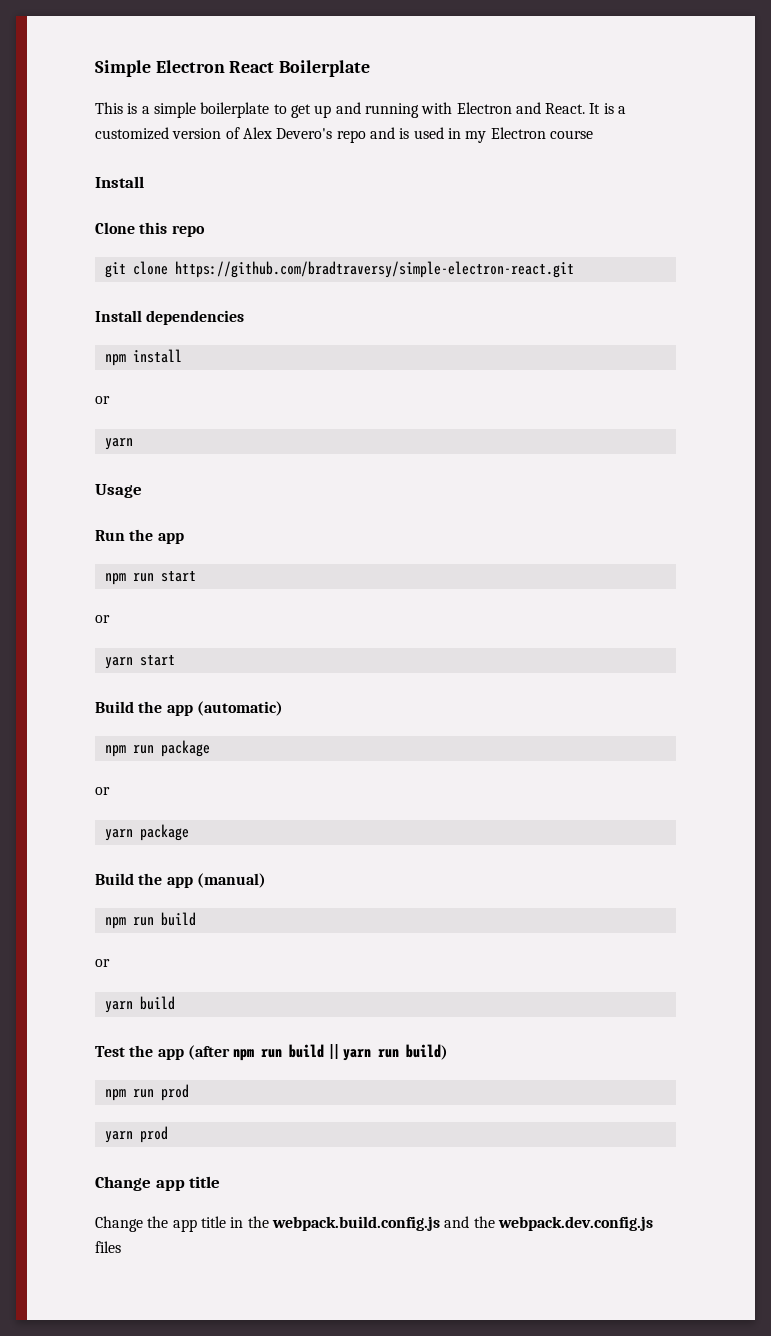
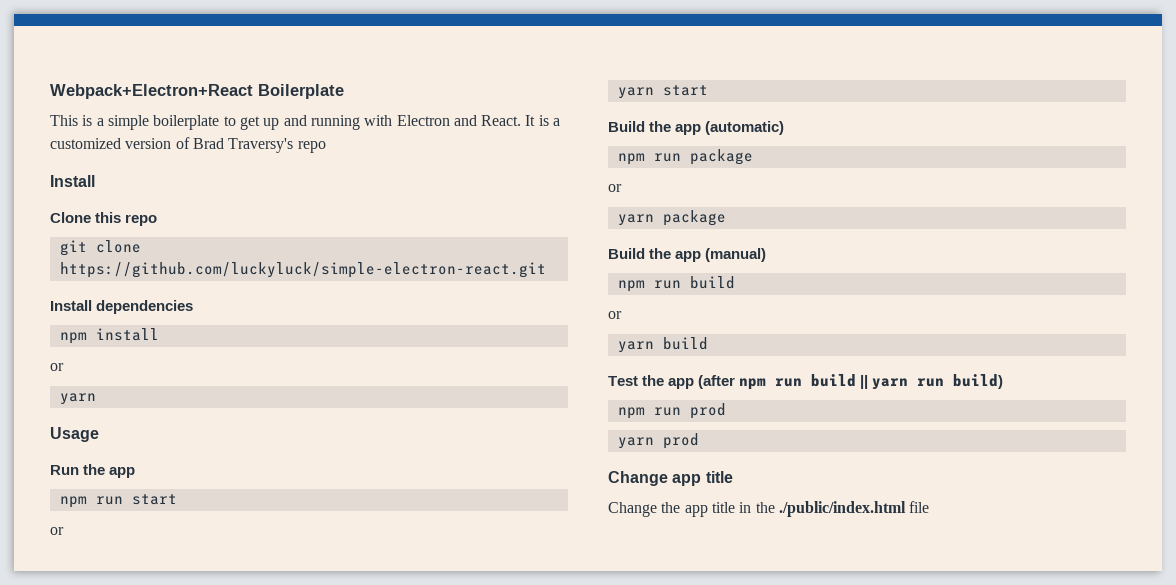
- Simple Electron React Boilerplate
+ Webpack+Electron+React Boilerplate
- It is a customized version of Alex Devero's repo and is used in my Electron course
+ It is a customized version of Brad Traversy's repo
- git clone https://github.com/bradtraversy/simple-electron-react.git
+ git clone https://github.com/luckyluck/simple-electron-react.git
- Change the app title in the webpack.build.config.js and the webpack.dev.config.js files
+ Change the app title in the ./public/index.html file

